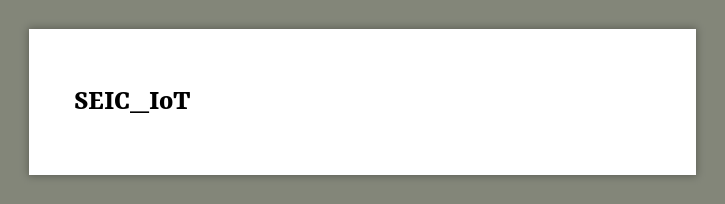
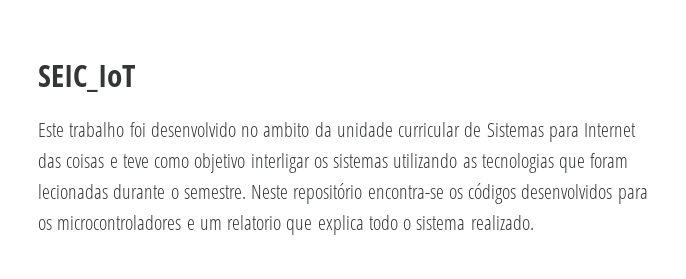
+ Este trabalho foi desenvolvido no ambito da unidade curricular de Sistemas para Internet das coisas e teve como objetivo interligar os sistemas utilizando as tecnologias que foram lecionadas durante o semestre. Neste repositório encontra-se os códigos desenvolvidos para os microcontroladores e um relatorio que explica todo o sistema realizado.

